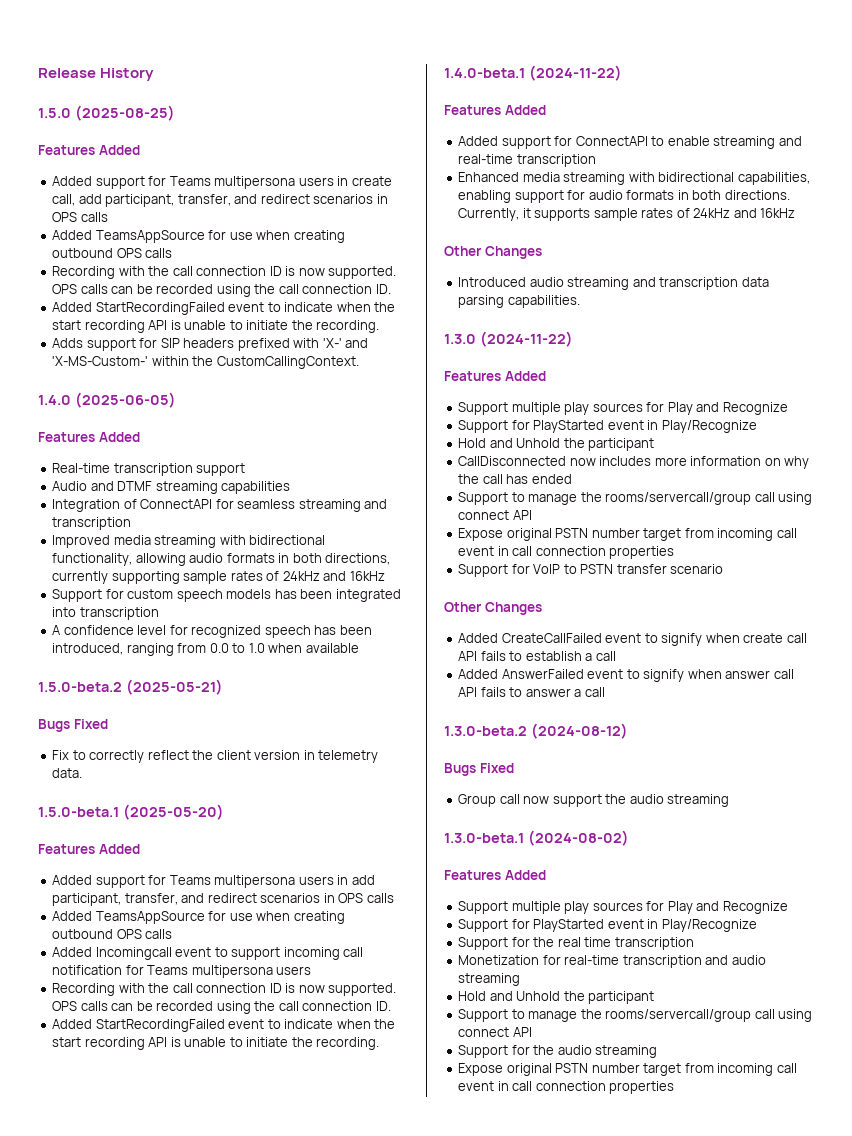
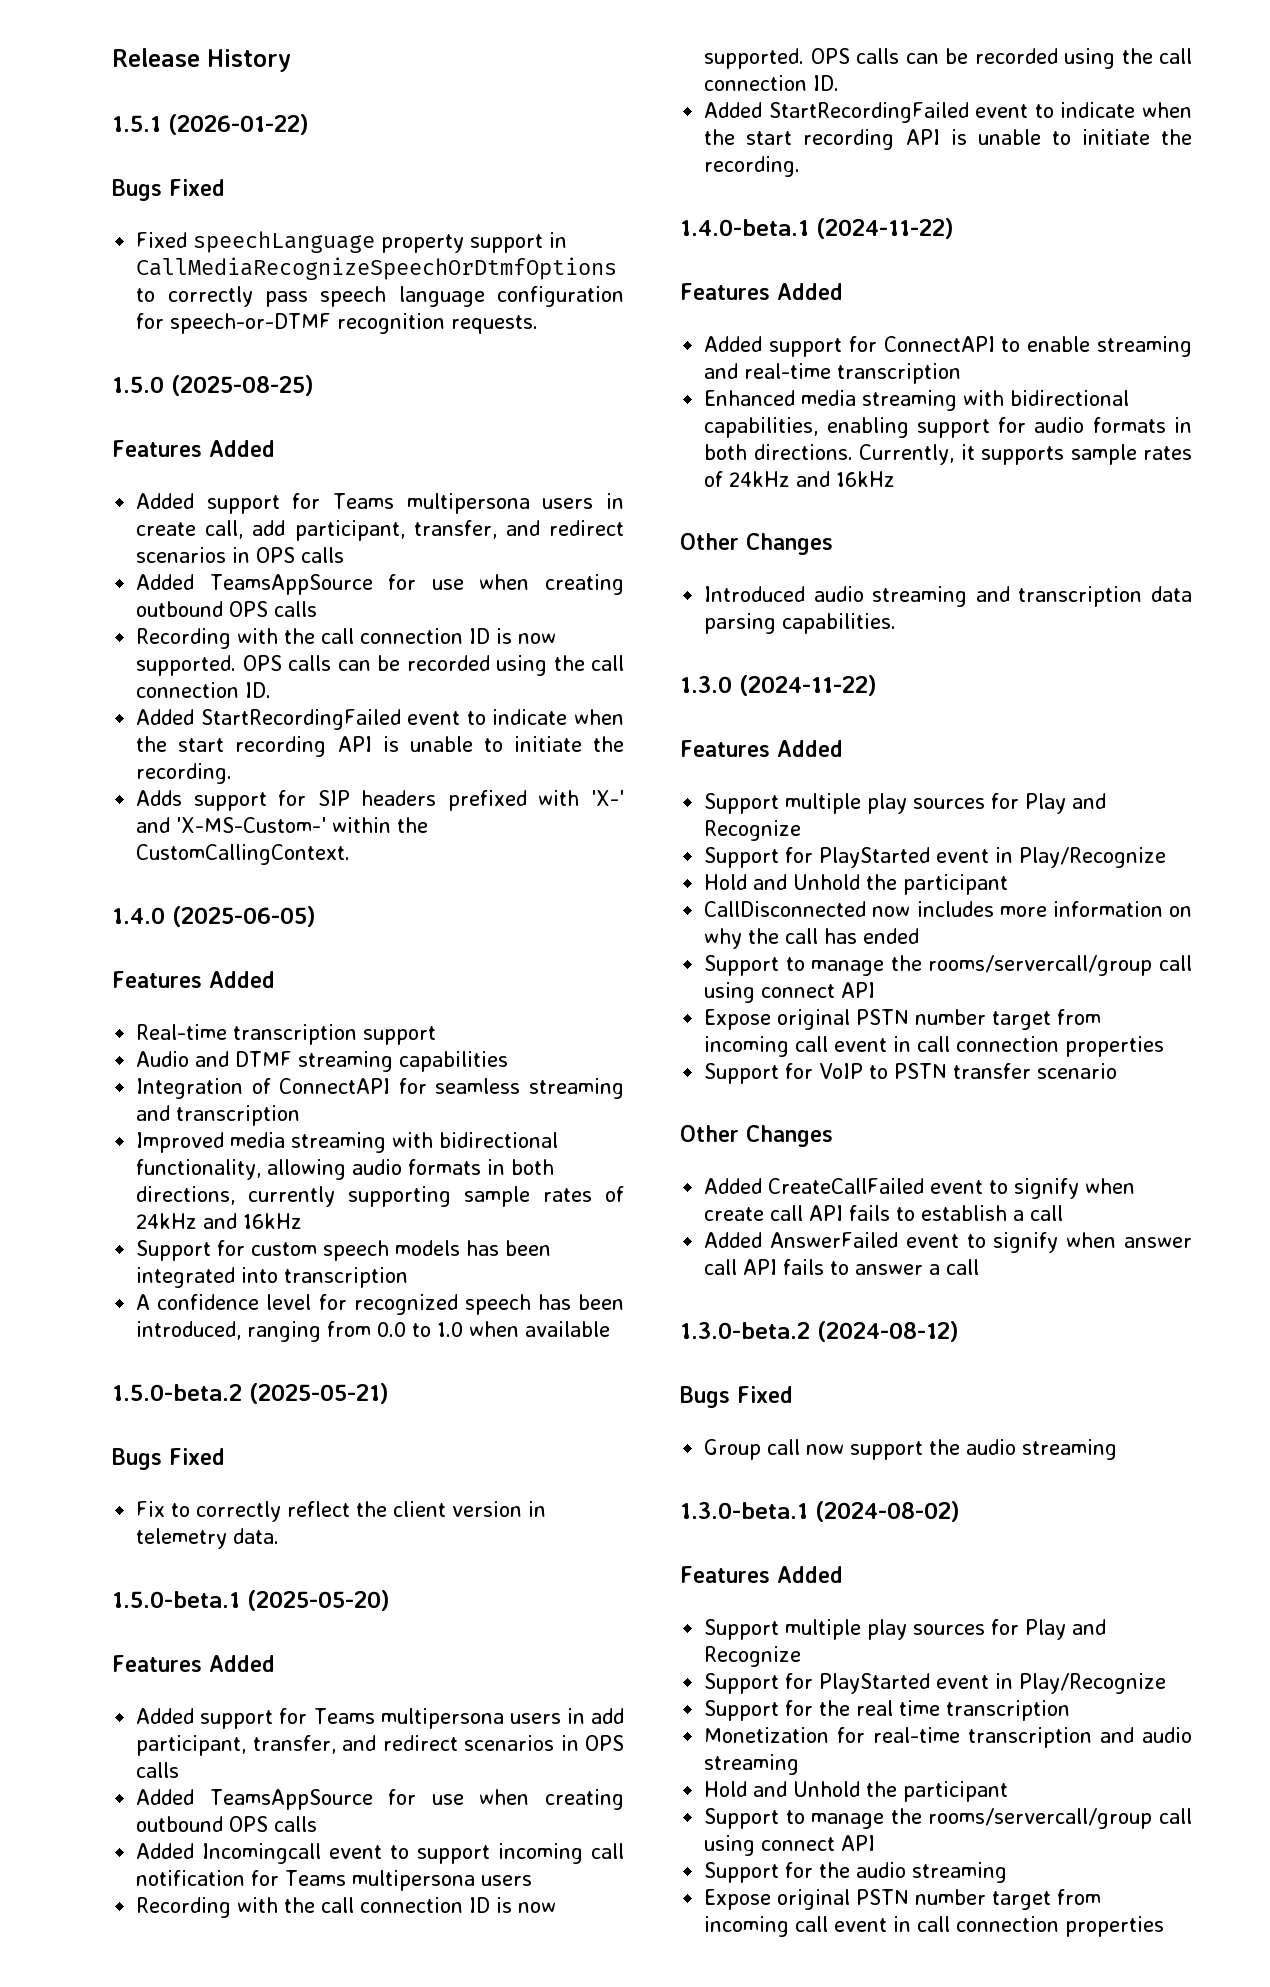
+ 1.5.1 (2026-01-22)
+ Bugs Fixed
+ Fixed speechLanguage property support in CallMediaRecognizeSpeechOrDtmfOptions to correctly pass speech language configuration for speech-or-DTMF recognition requests.

